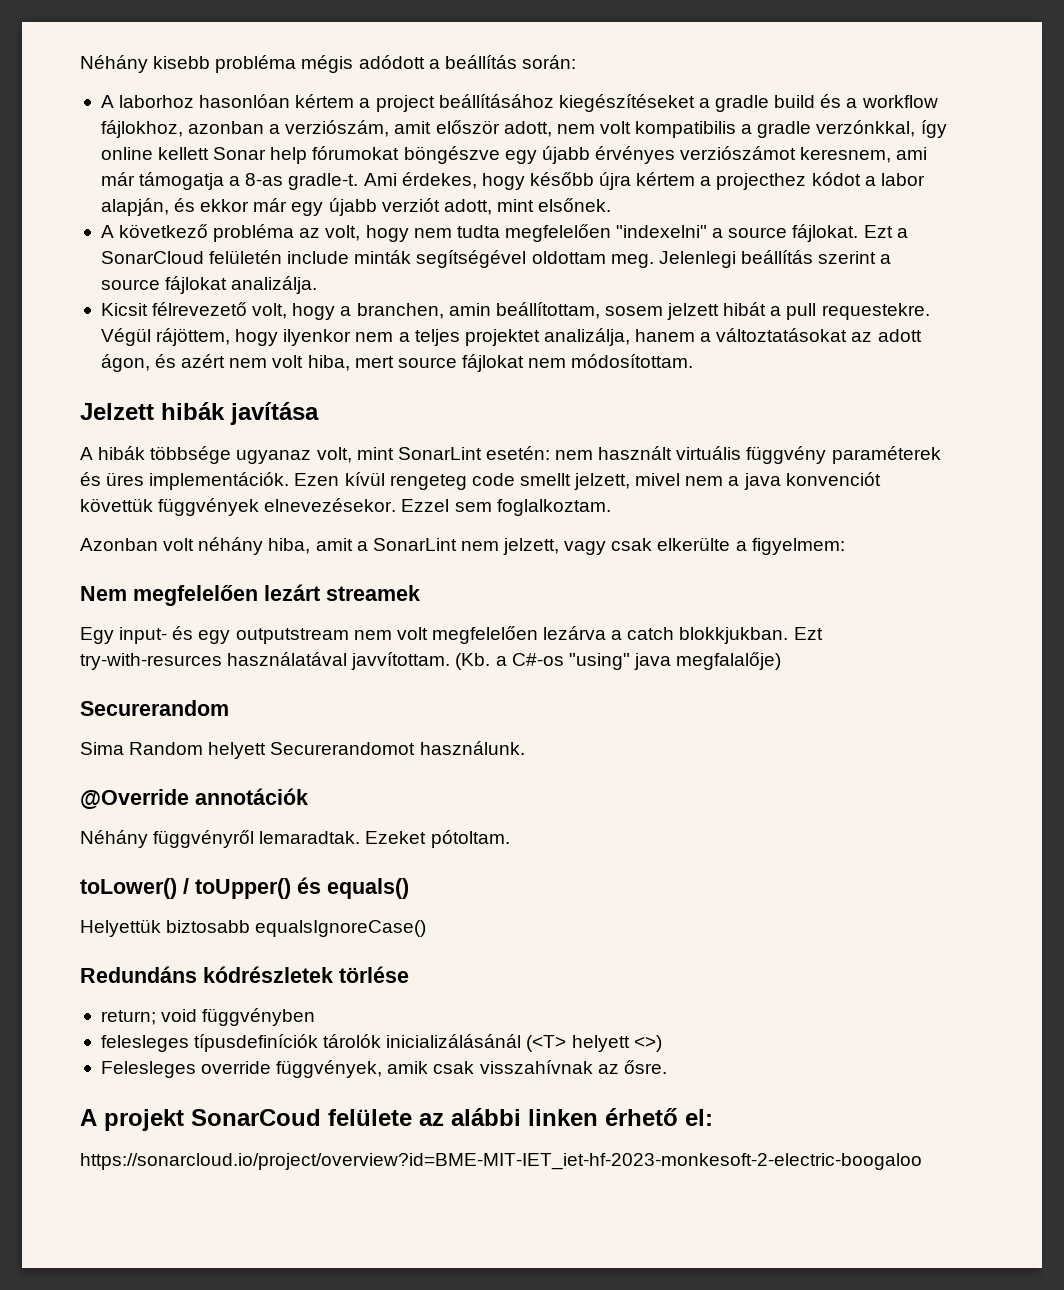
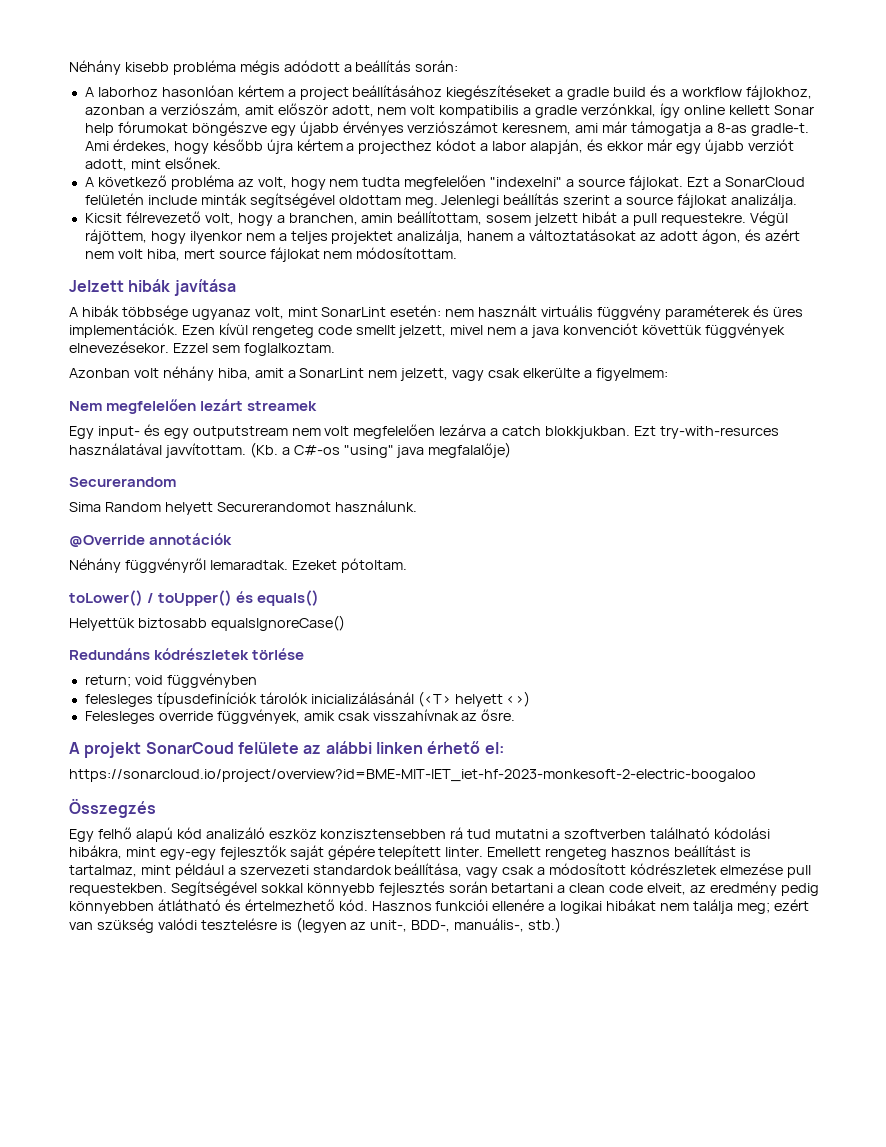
+ Összegzés
+ Egy felhő alapú kód analizáló eszköz konzisztensebben rá tud mutatni a szoftverben található kódolási hibákra, mint egy-egy fejlesztők saját gépére telepített linter. Emellett rengeteg hasznos beállítást is tartalmaz, mint például a szervezeti standardok beállítása, vagy csak a módosított kódrészletek elmezése pull requestekben. Segítségével sokkal könnyebb fejlesztés során betartani a clean code elveit, az eredmény pedig könnyebben átlátható és értelmezhető kód. Hasznos funkciói ellenére a logikai hibákat nem találja meg; ezért van szükség valódi tesztelésre is (legyen az unit-, BDD-, manuális-, stb.)

